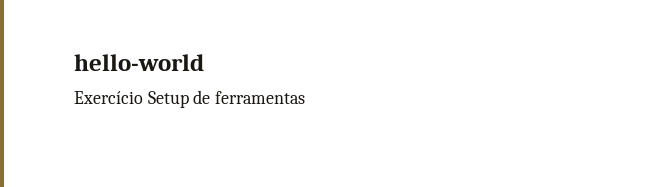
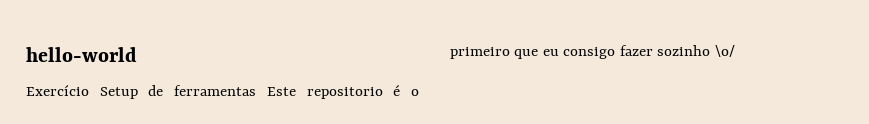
- Exercício Setup de ferramentas
+ Exercício Setup de ferramentas Este repositorio é o primeiro que eu consigo fazer sozinho \o/

